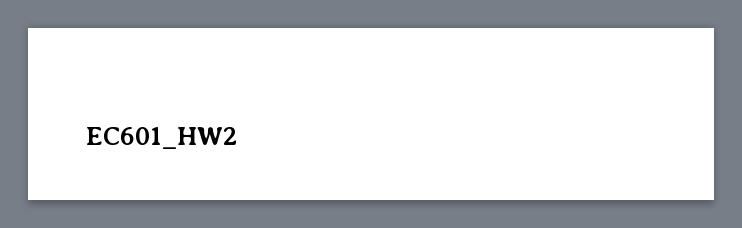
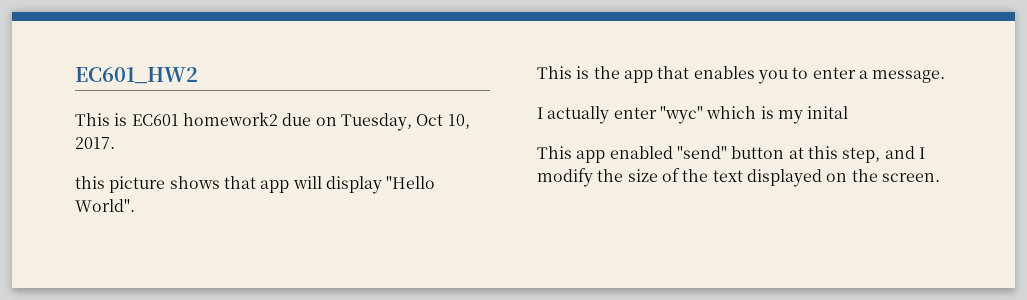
+ This is EC601 homework2 due on Tuesday, Oct 10, 2017.
+ this picture shows that app will display "Hello World".
+ This is the app that enables you to enter a message.
+ I actually enter "wyc" which is my inital
+ This app enabled "send" button at this step, and I modify the size of the text displayed on the screen.

